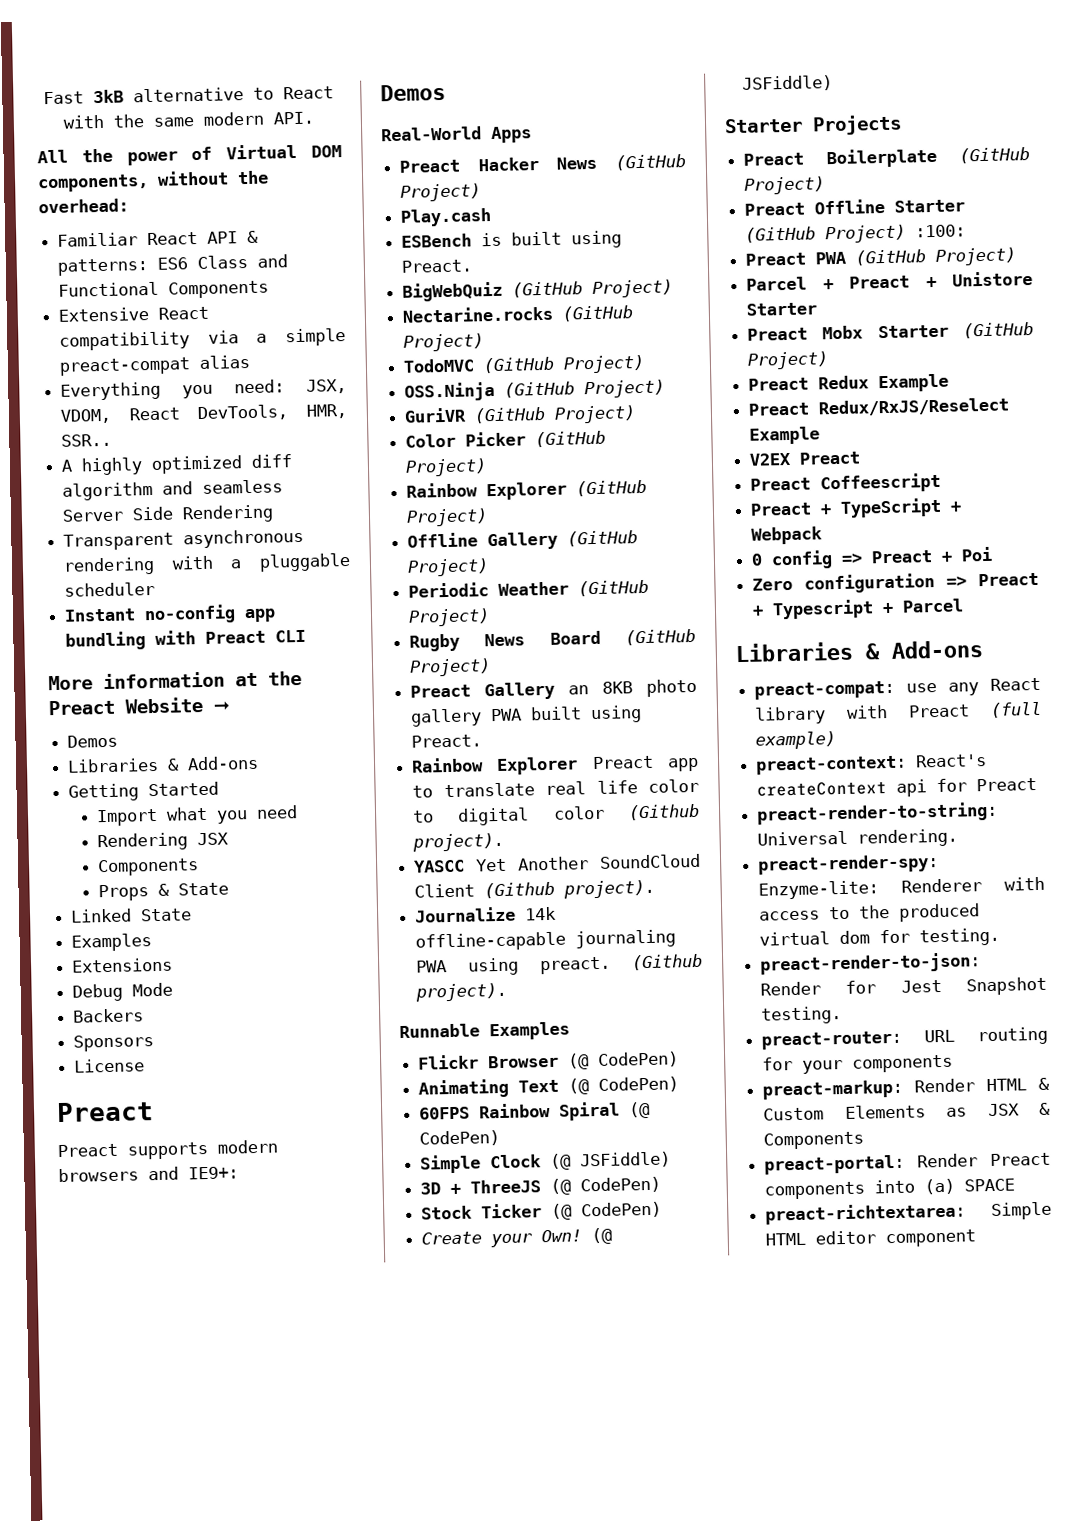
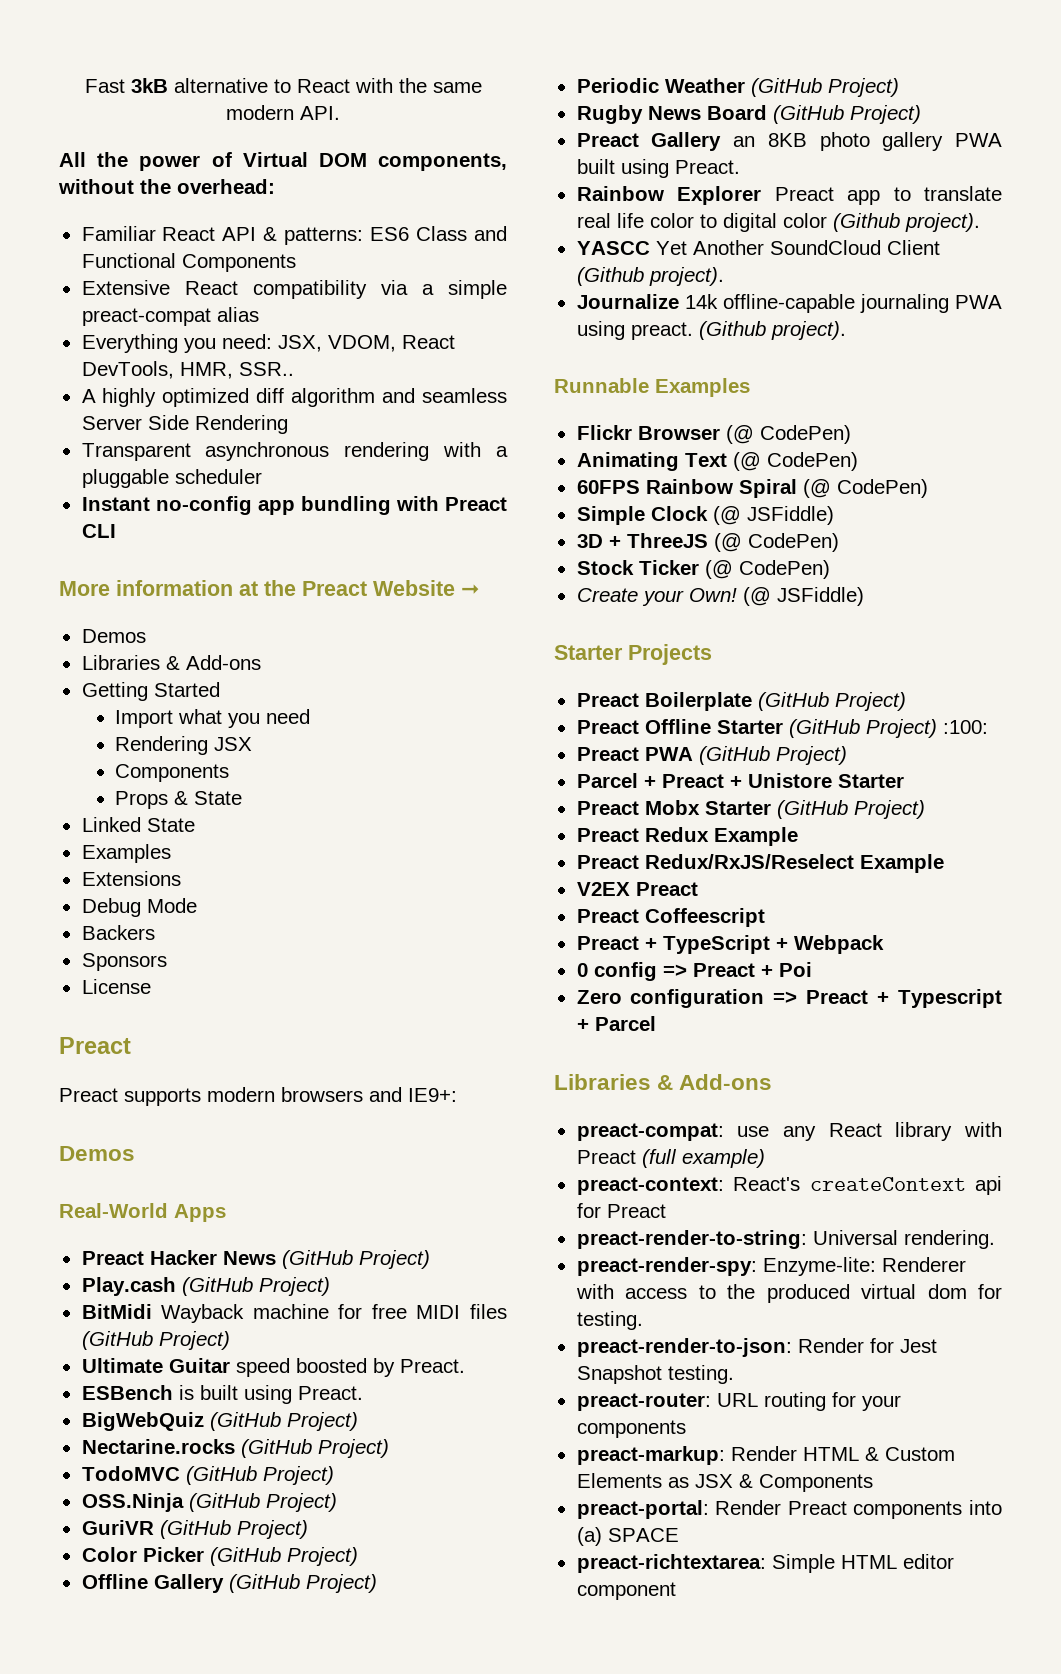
- Play.cash
+ Play.cash (GitHub Project)
+ BitMidi Wayback machine for free MIDI files (GitHub Project)
+ Ultimate Guitar speed boosted by Preact.
- Rainbow Explorer (GitHub Project)

